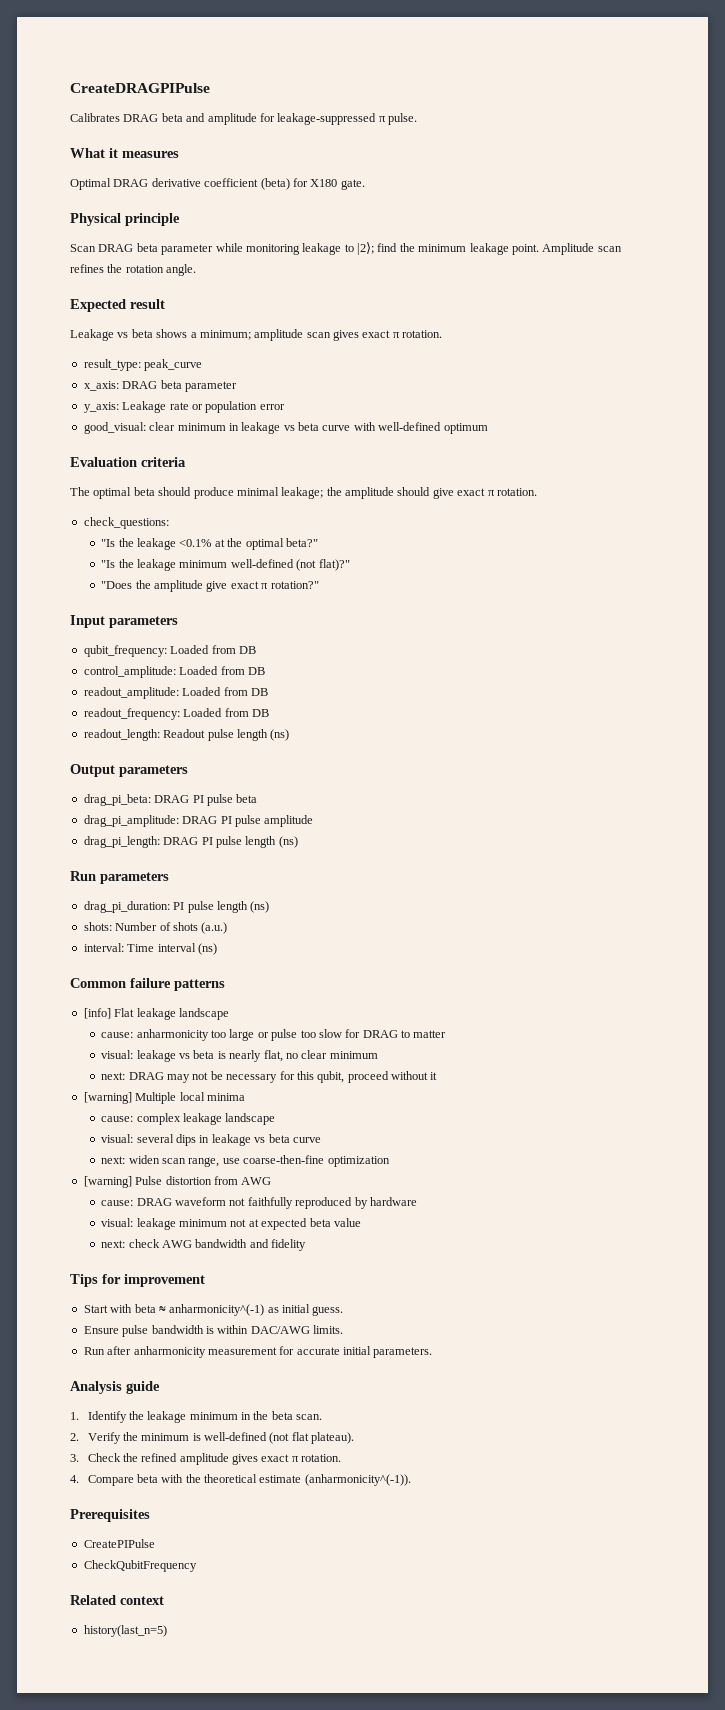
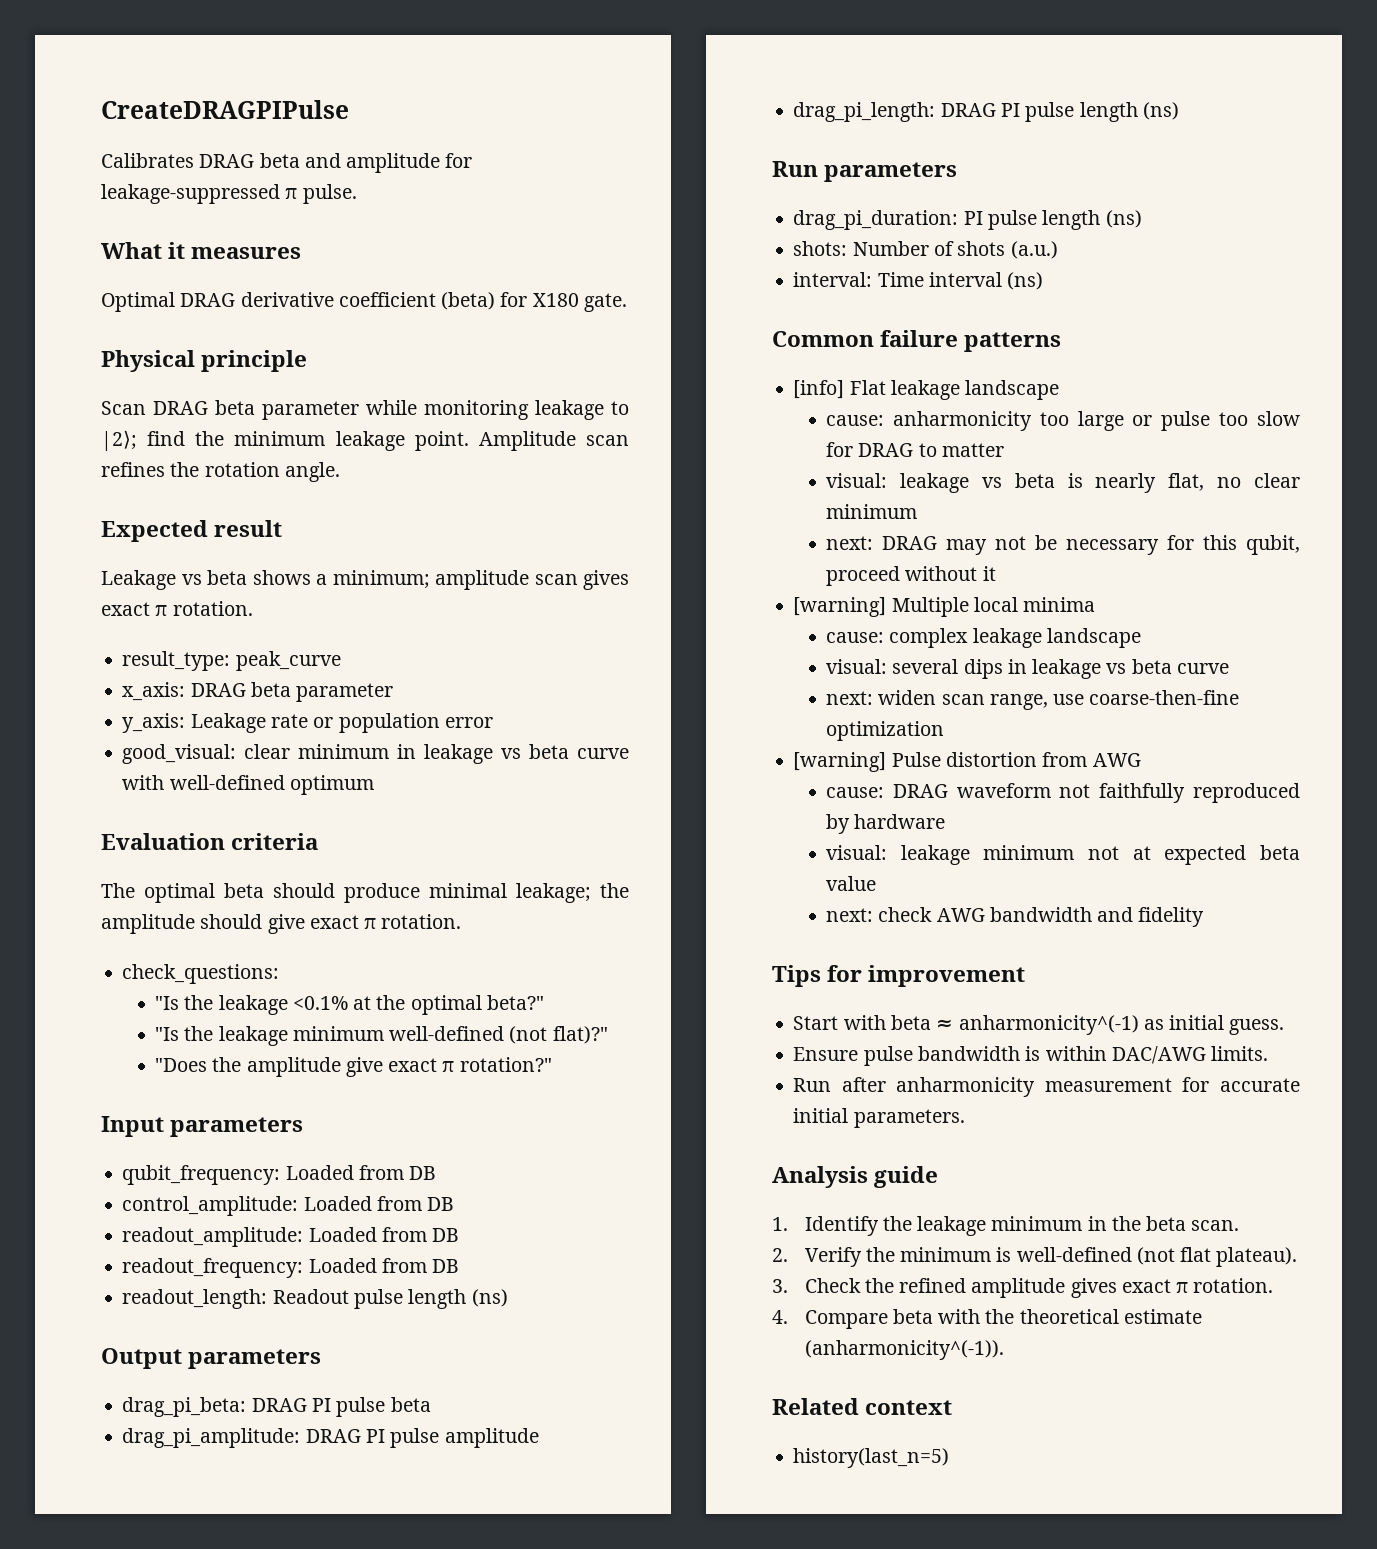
- Prerequisites
- CreatePIPulse
- CheckQubitFrequency

